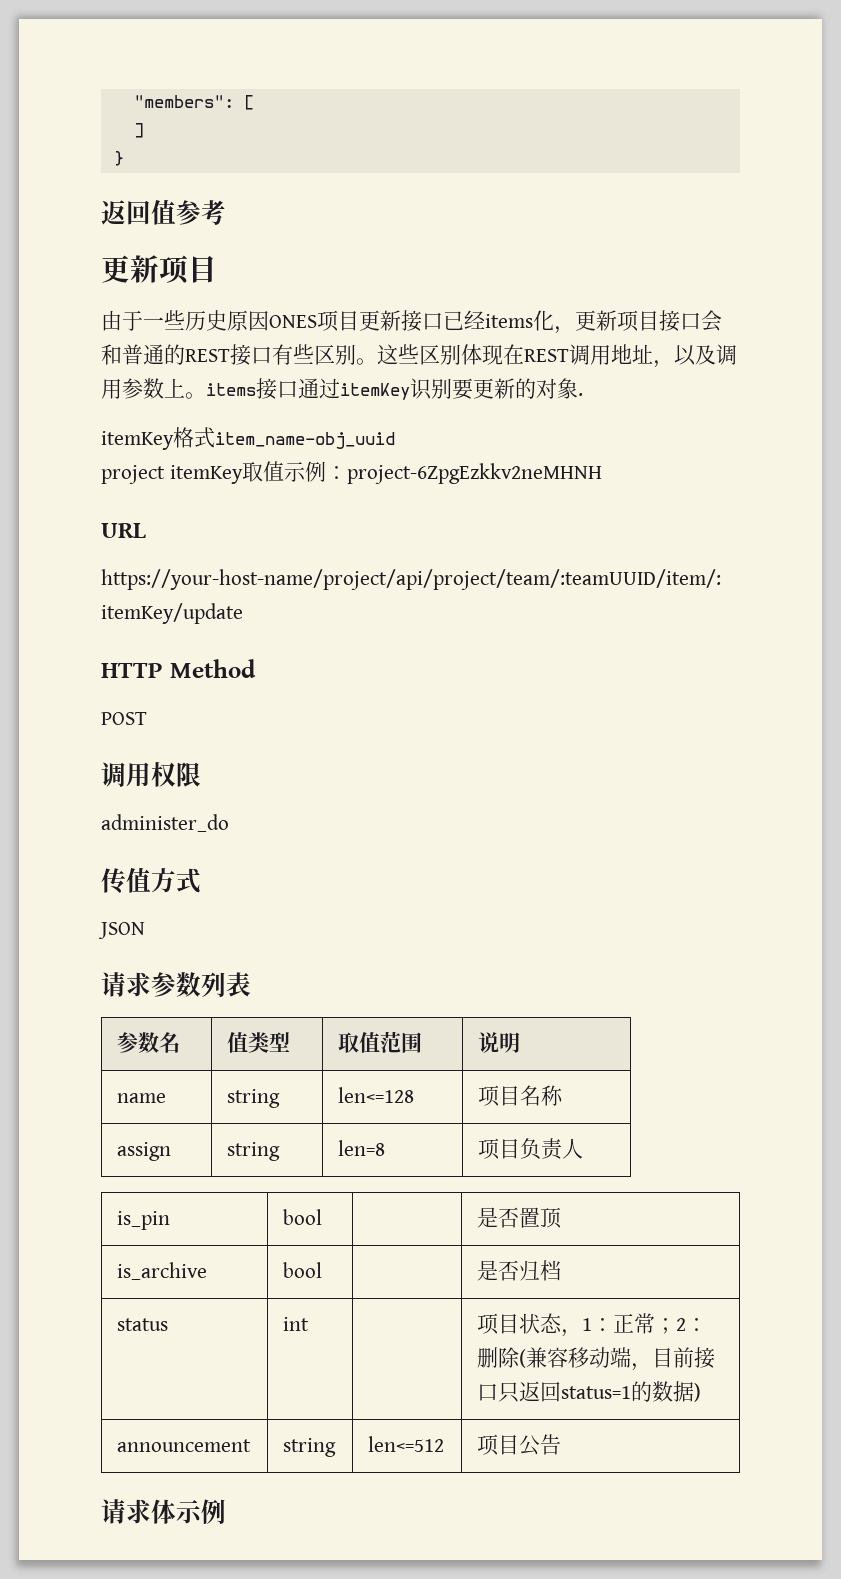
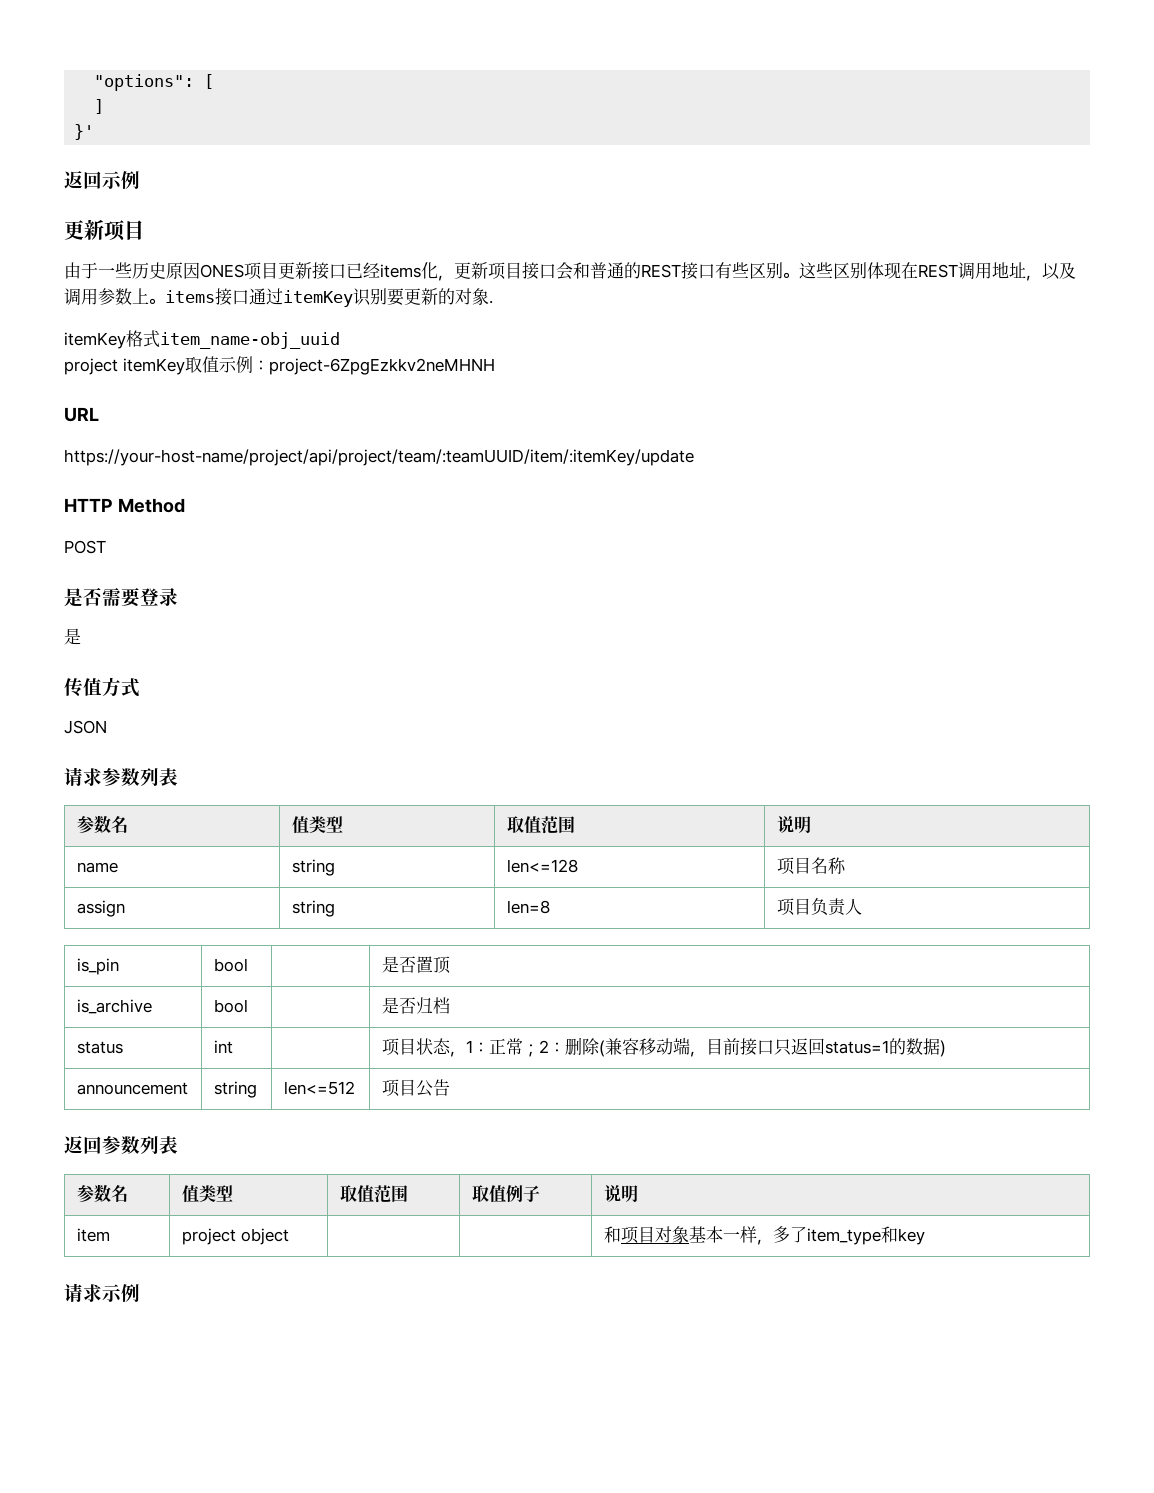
- "members": [
+ "options": [
- }
- 返回值参考
+ }'
+ 返回示例
- 调用权限
- administer_do
+ 是否需要登录
+ 是
- 请求体示例
+ 返回参数列表
+ 参数名 | 值类型 | 取值范围 | 取值例子 | 说明
+ item | project object | | | 和项目对象基本一样，多了item_type和key
+ 请求示例

